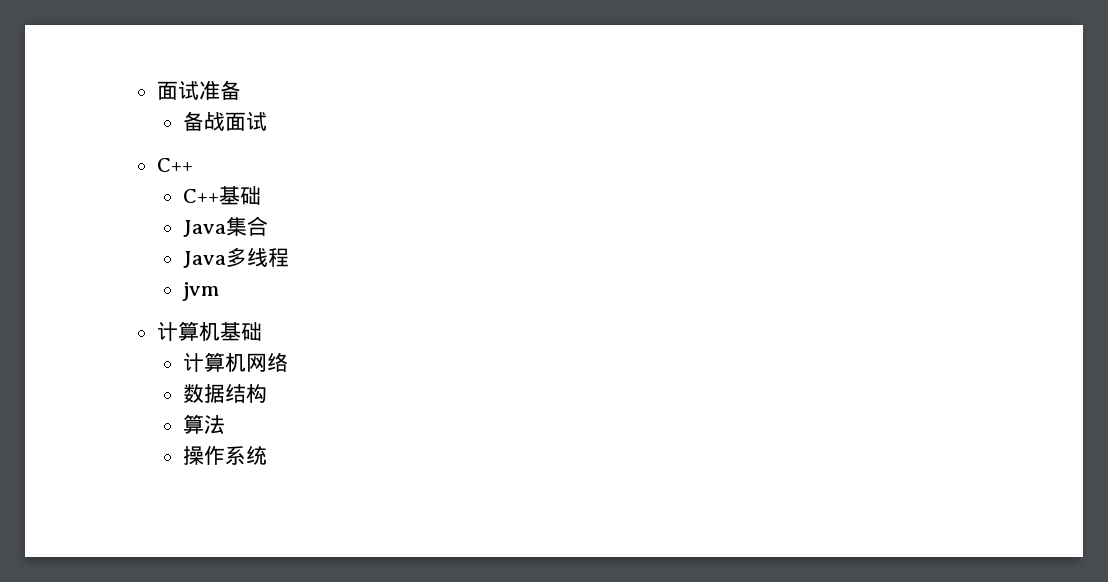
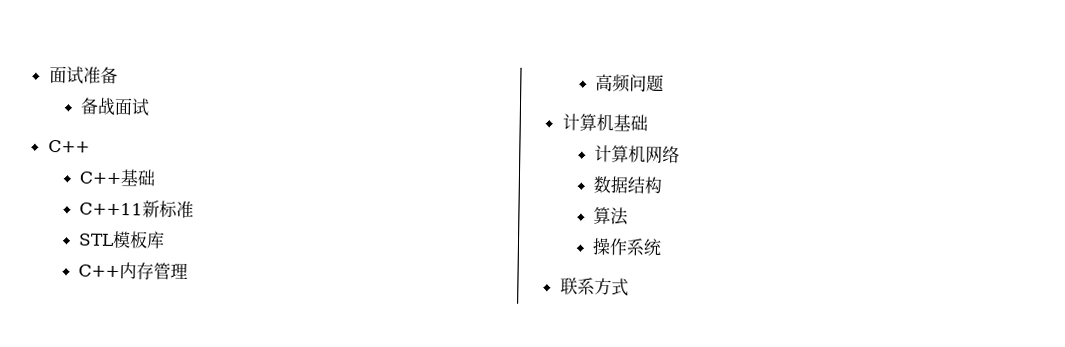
- Java集合
- Java多线程
- jvm
+ C++11新标准
+ STL模板库
+ C++内存管理
+ 高频问题
+ 联系方式

